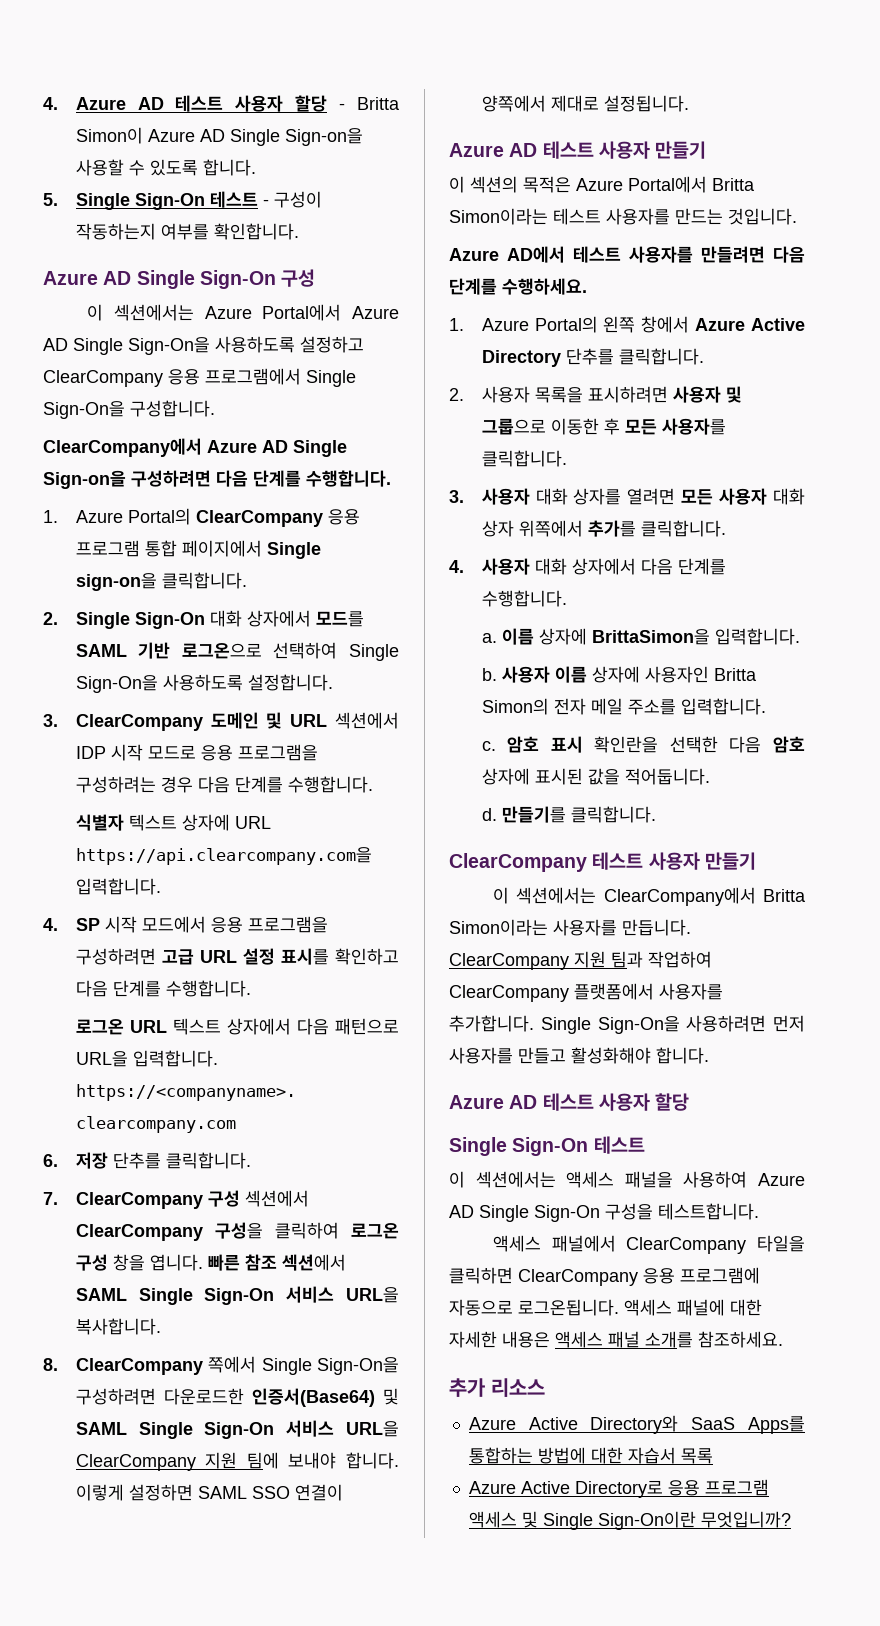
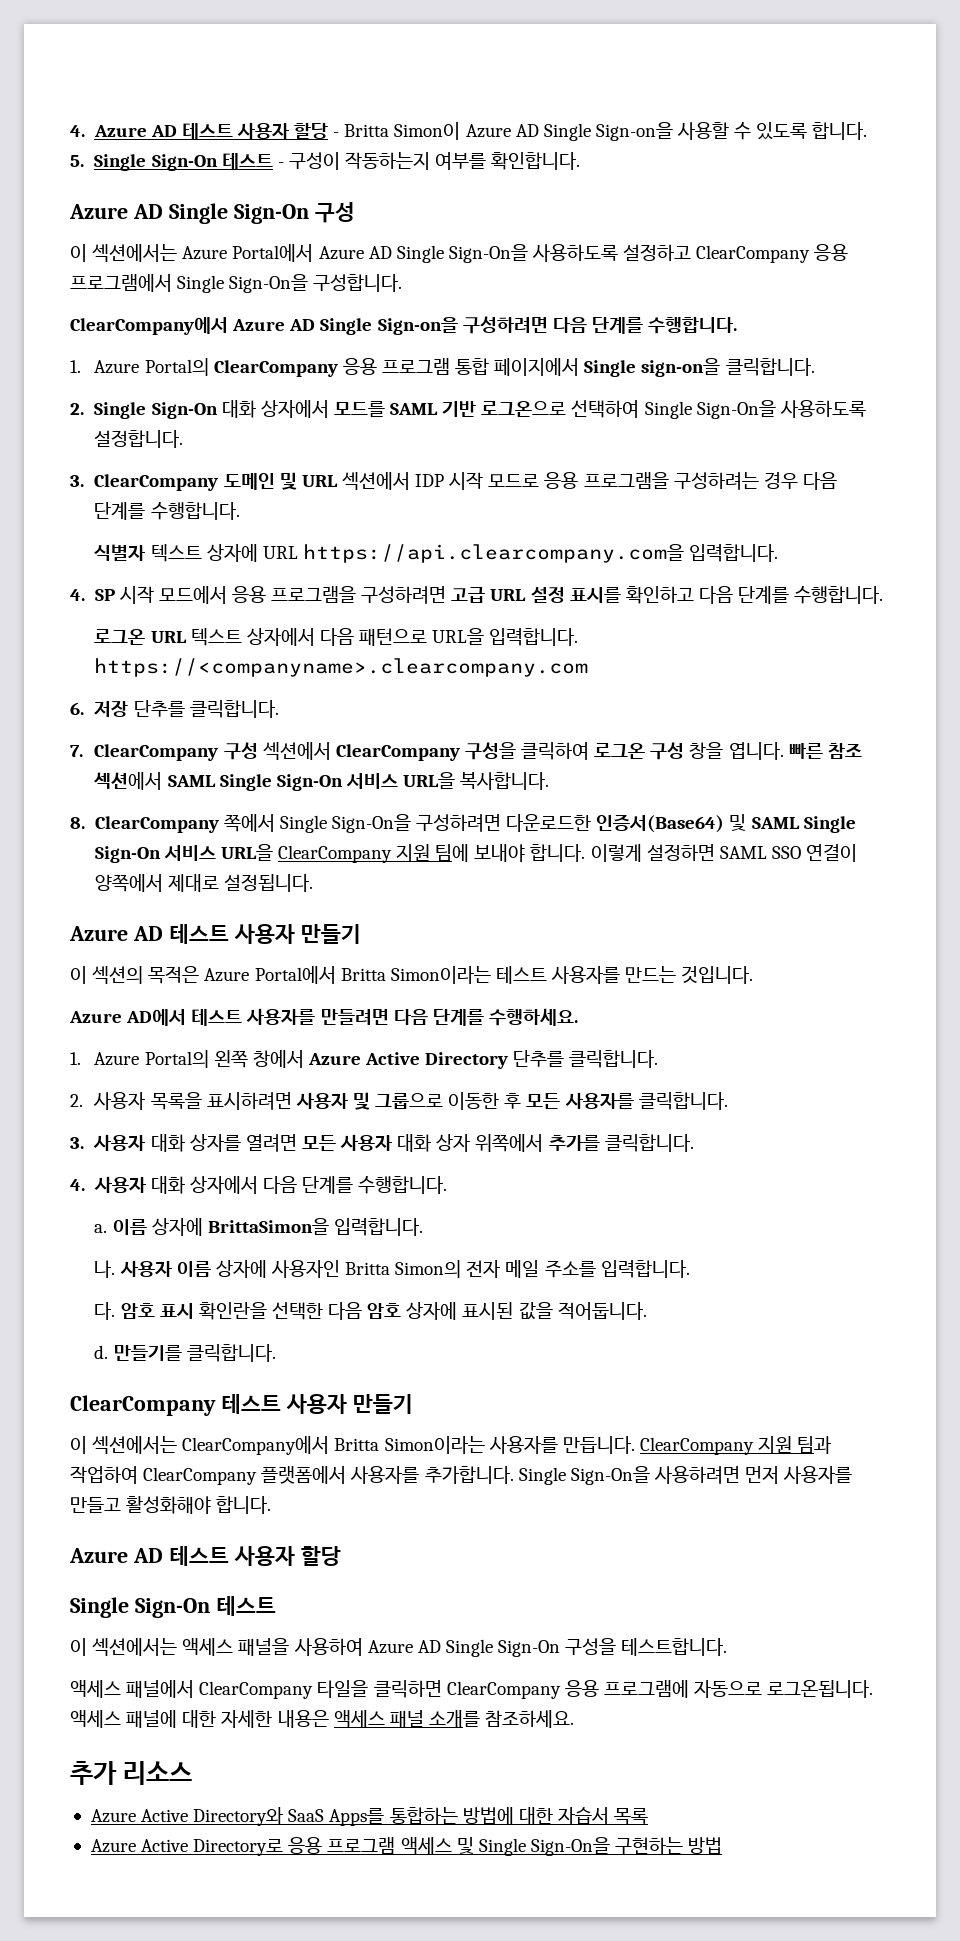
- b.
+ 나.
- c.
+ 다.
- Azure Active Directory로 응용 프로그램 액세스 및 Single Sign-On이란 무엇입니까?
+ Azure Active Directory로 응용 프로그램 액세스 및 Single Sign-On을 구현하는 방법

